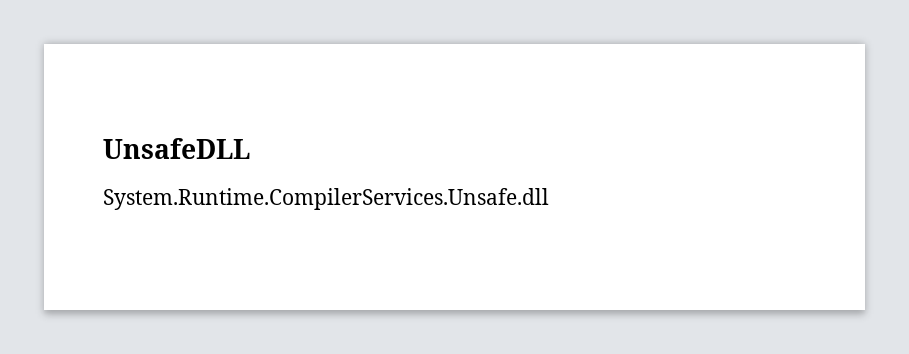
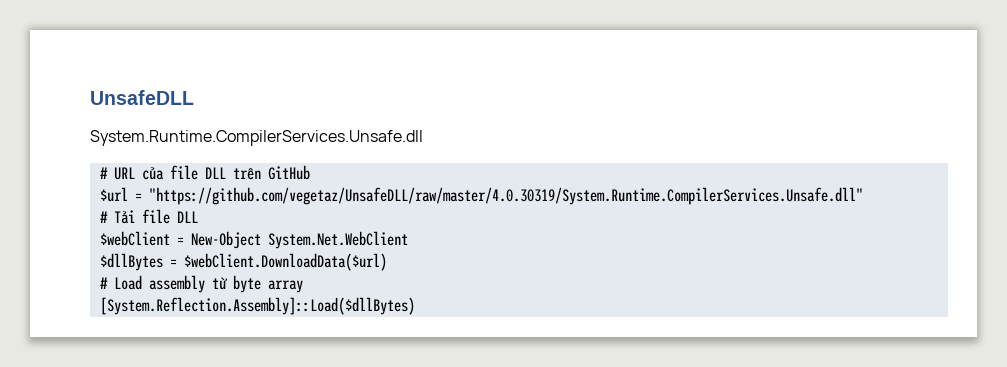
+ # URL của file DLL trên GitHub
+ $url = "https://github.com/vegetaz/UnsafeDLL/raw/master/4.0.30319/System.Runtime.CompilerServices.Unsafe.dll"
+ # Tải file DLL
+ $webClient = New-Object System.Net.WebClient
+ $dllBytes = $webClient.DownloadData($url)
+ # Load assembly từ byte array
+ [System.Reflection.Assembly]::Load($dllBytes)

